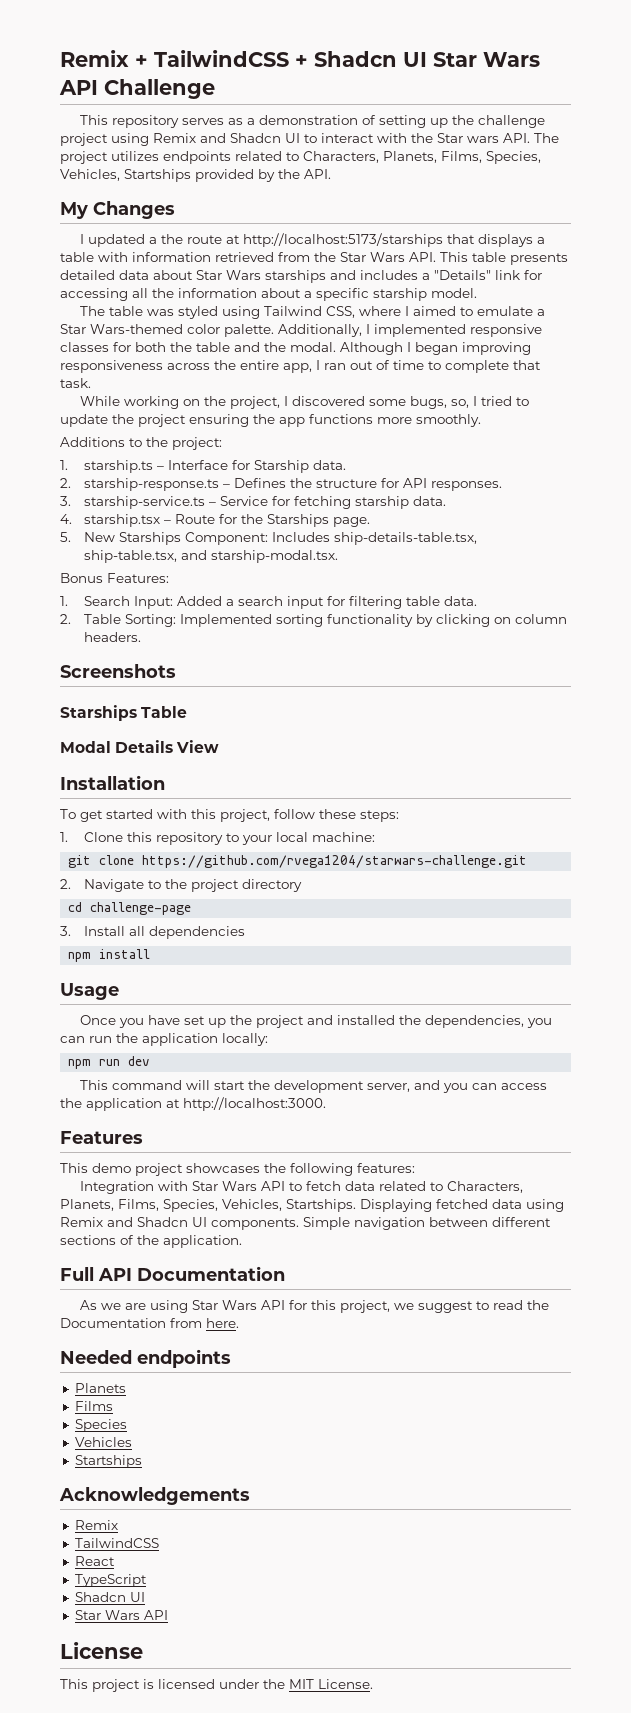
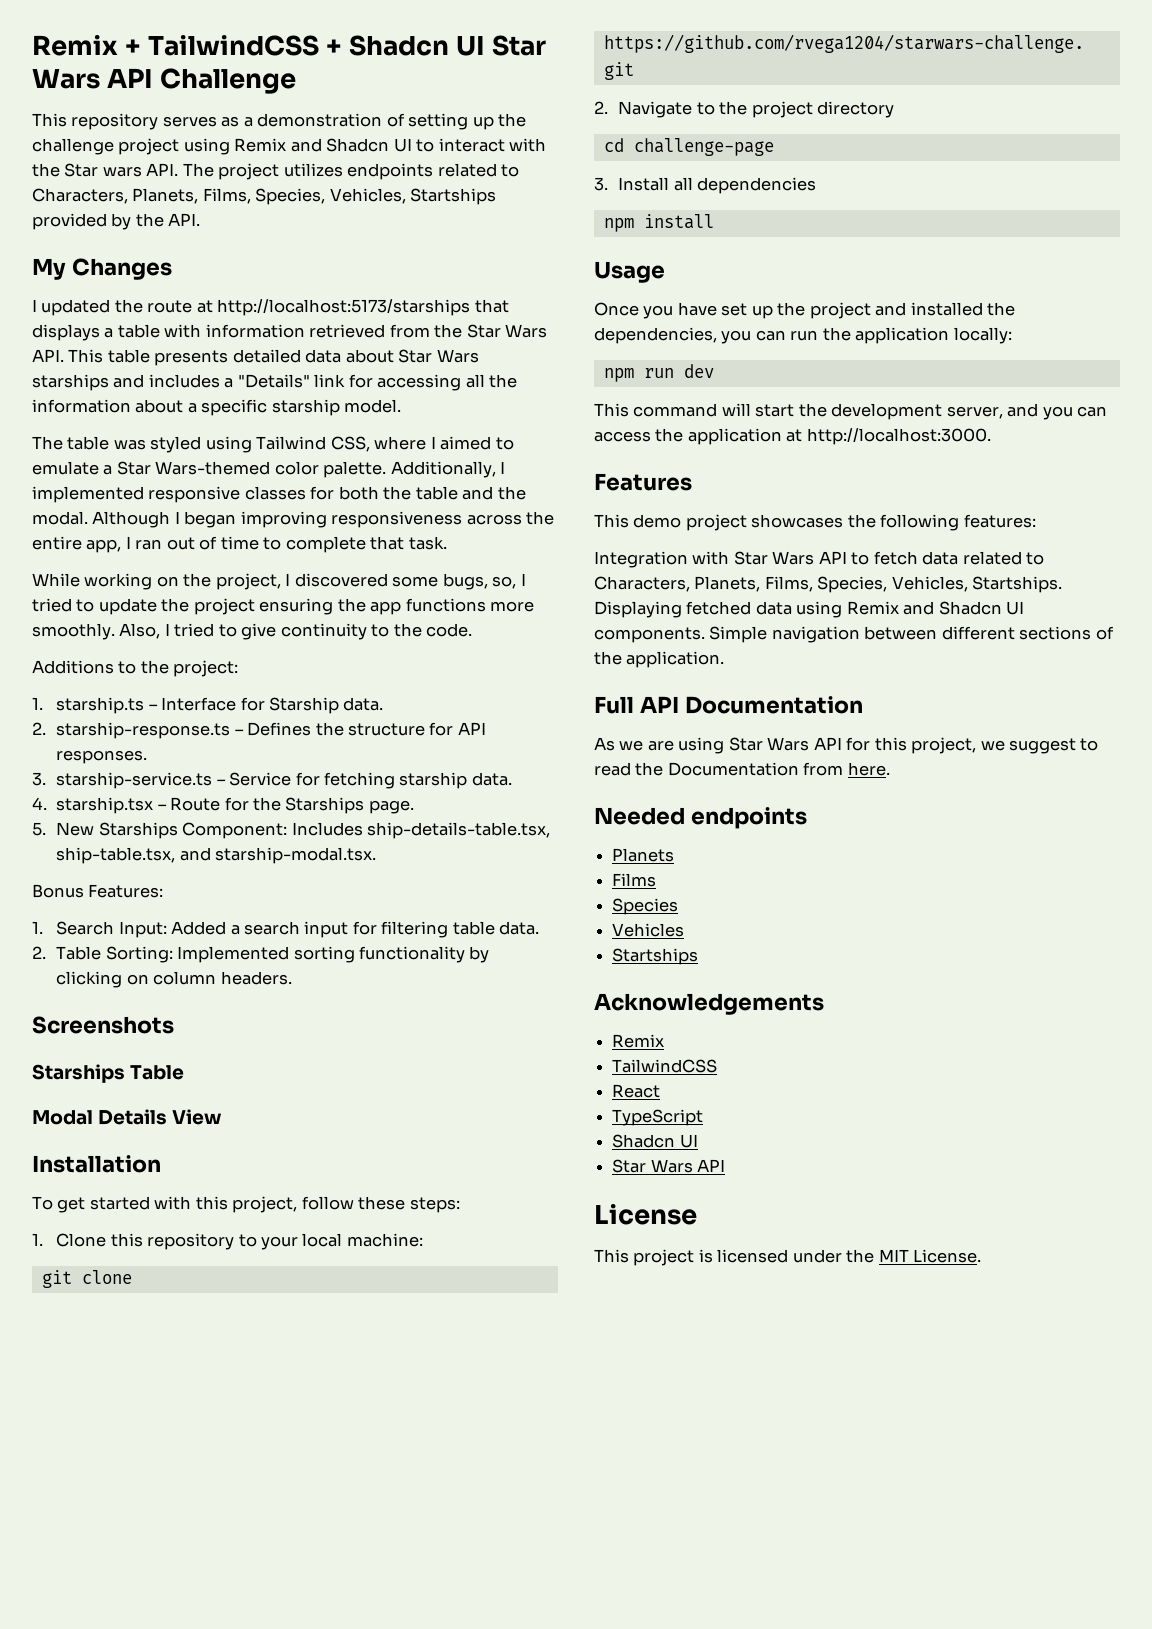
- I updated a the route at http://localhost:5173/starships that displays a table with information retrieved from the Star Wars API. This table presents detailed data about Star Wars starships and includes a "Details" link for accessing all the information about a specific starship model.
+ I updated the route at http://localhost:5173/starships that displays a table with information retrieved from the Star Wars API. This table presents detailed data about Star Wars starships and includes a "Details" link for accessing all the information about a specific starship model.
+ Also, I tried to give continuity to the code.

